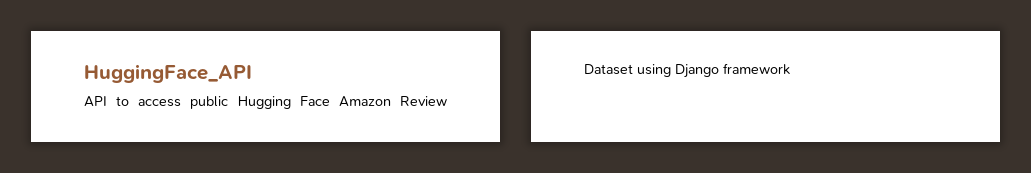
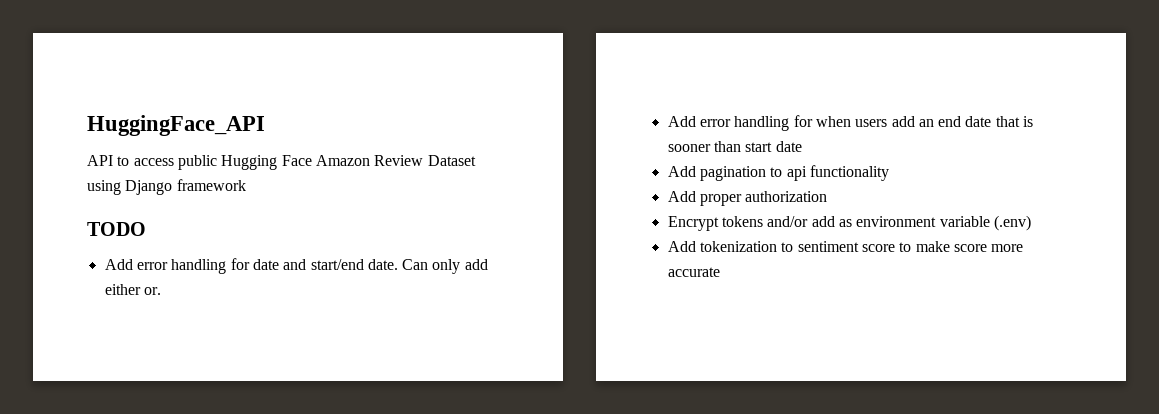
+ TODO
+ Add error handling for date and start/end date. Can only add either or.
+ Add error handling for when users add an end date that is sooner than start date
+ Add pagination to api functionality
+ Add proper authorization
+ Encrypt tokens and/or add as environment variable (.env)
+ Add tokenization to sentiment score to make score more accurate

